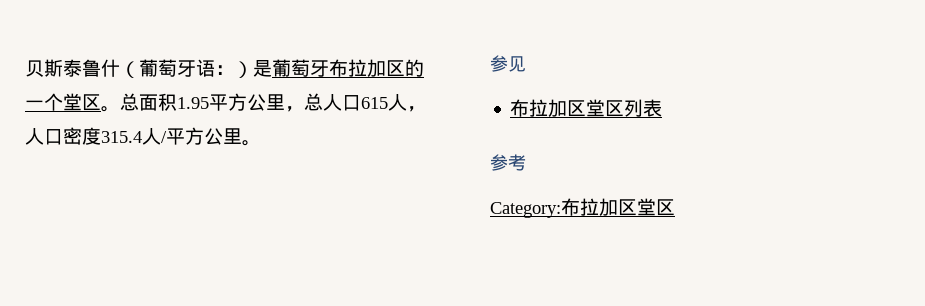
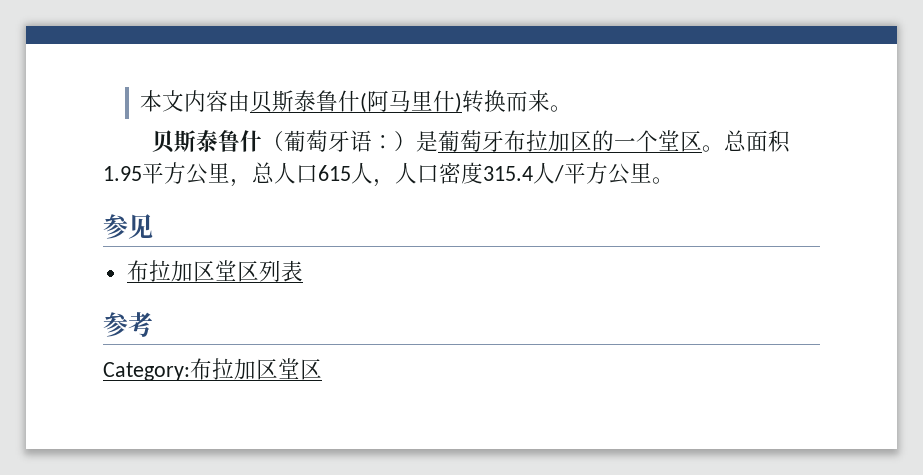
+ 本文内容由贝斯泰鲁什(阿马里什)转换而来。

